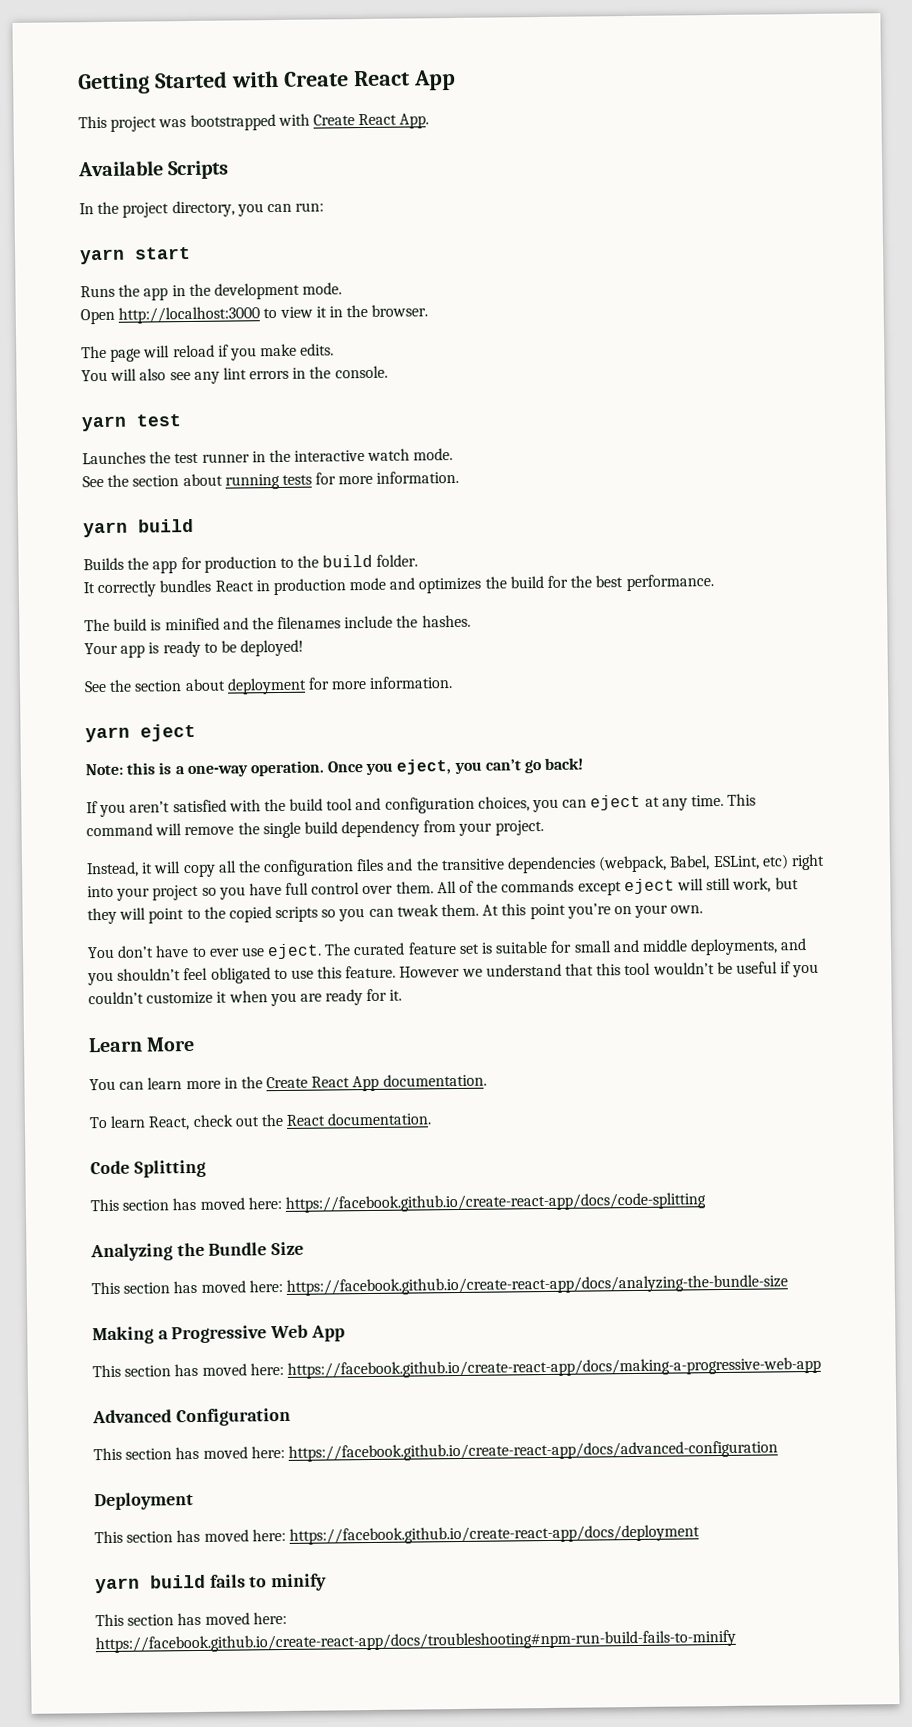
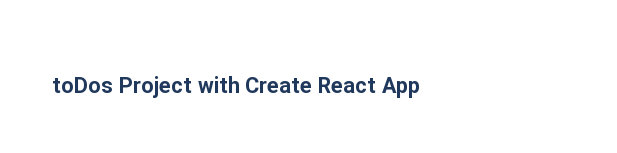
- Getting Started with Create React App
+ toDos Project with Create React App
- This project was bootstrapped with Create React App.
- Available Scripts
- In the project directory, you can run:
- yarn start
- Runs the app in the development mode.
- Open http://localhost:3000 to view it in the browser.
- The page will reload if you make edits.
- You will also see any lint errors in the console.
- yarn test
- Launches the test runner in the interactive watch mode.
- See the section about running tests for more information.
- yarn build
- Builds the app for production to the build folder.
- It correctly bundles React in production mode and optimizes the build for the best performance.
- The build is minified and the filenames include the hashes.
- Your app is ready to be deployed!
- See the section about deployment for more information.
- yarn eject
- Note: this is a one-way operation. Once you eject, you can’t go back!
- If you aren’t satisfied with the build tool and configuration choices, you can eject at any time. This command will remove the single build dependency from your project.
- Instead, it will copy all the configuration files and the transitive dependencies (webpack, Babel, ESLint, etc) right into your project so you have full control over them. All of the commands except eject will still work, but they will point to the copied scripts so you can tweak them. At this point you’re on your own.
- You don’t have to ever use eject. The curated feature set is suitable for small and middle deployments, and you shouldn’t feel obligated to use this feature. However we understand that this tool wouldn’t be useful if you couldn’t customize it when you are ready for it.
- Learn More
- You can learn more in the Create React App documentation.
- To learn React, check out the React documentation.
- Code Splitting
- This section has moved here: https://facebook.github.io/create-react-app/docs/code-splitting
- Analyzing the Bundle Size
- This section has moved here: https://facebook.github.io/create-react-app/docs/analyzing-the-bundle-size
- Making a Progressive Web App
- This section has moved here: https://facebook.github.io/create-react-app/docs/making-a-progressive-web-app
- Advanced Configuration
- This section has moved here: https://facebook.github.io/create-react-app/docs/advanced-configuration
- Deployment
- This section has moved here: https://facebook.github.io/create-react-app/docs/deployment
- yarn build fails to minify
- This section has moved here: https://facebook.github.io/create-react-app/docs/troubleshooting#npm-run-build-fails-to-minify

